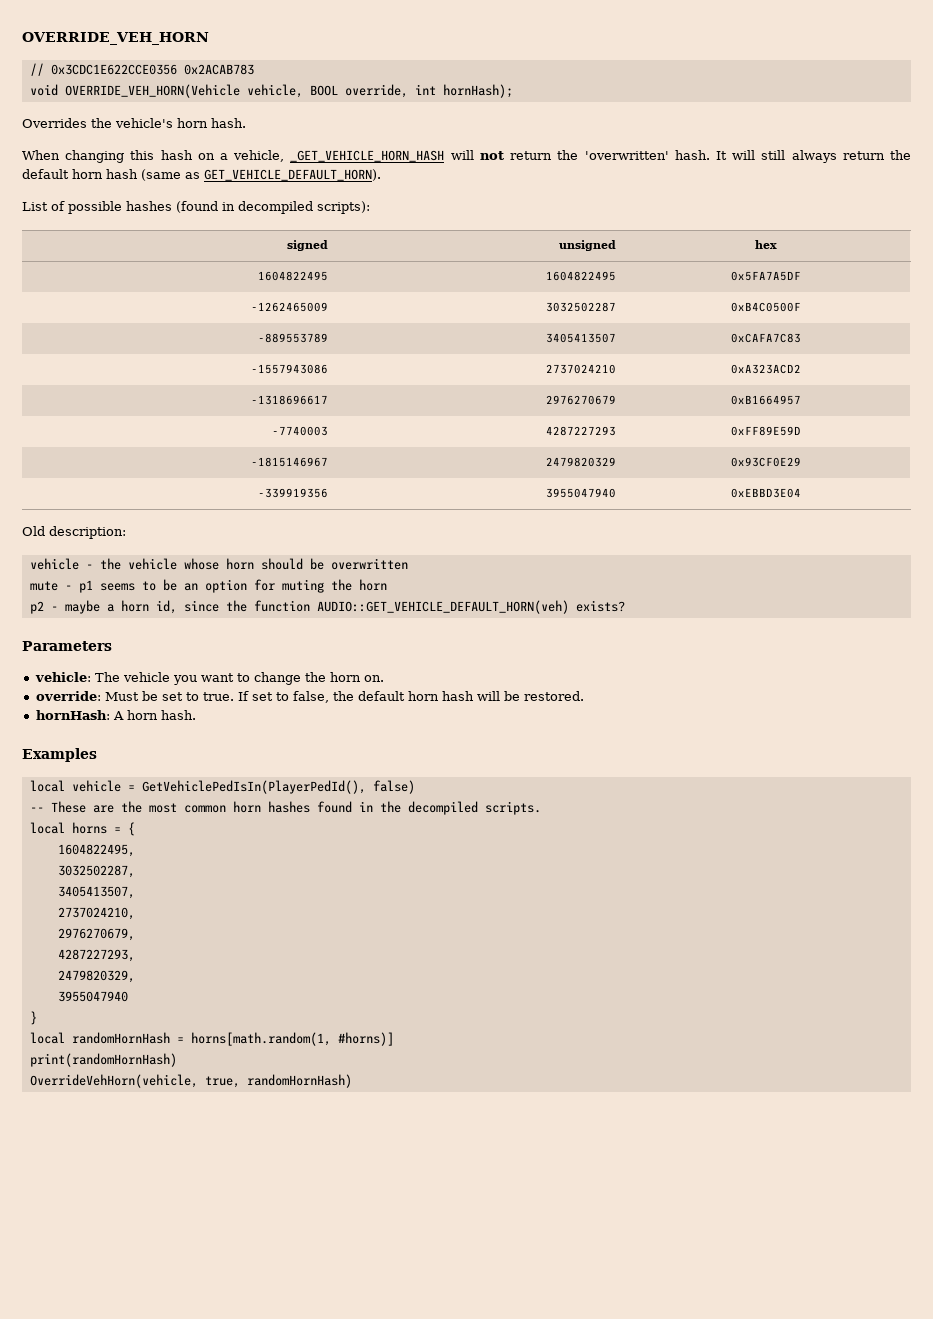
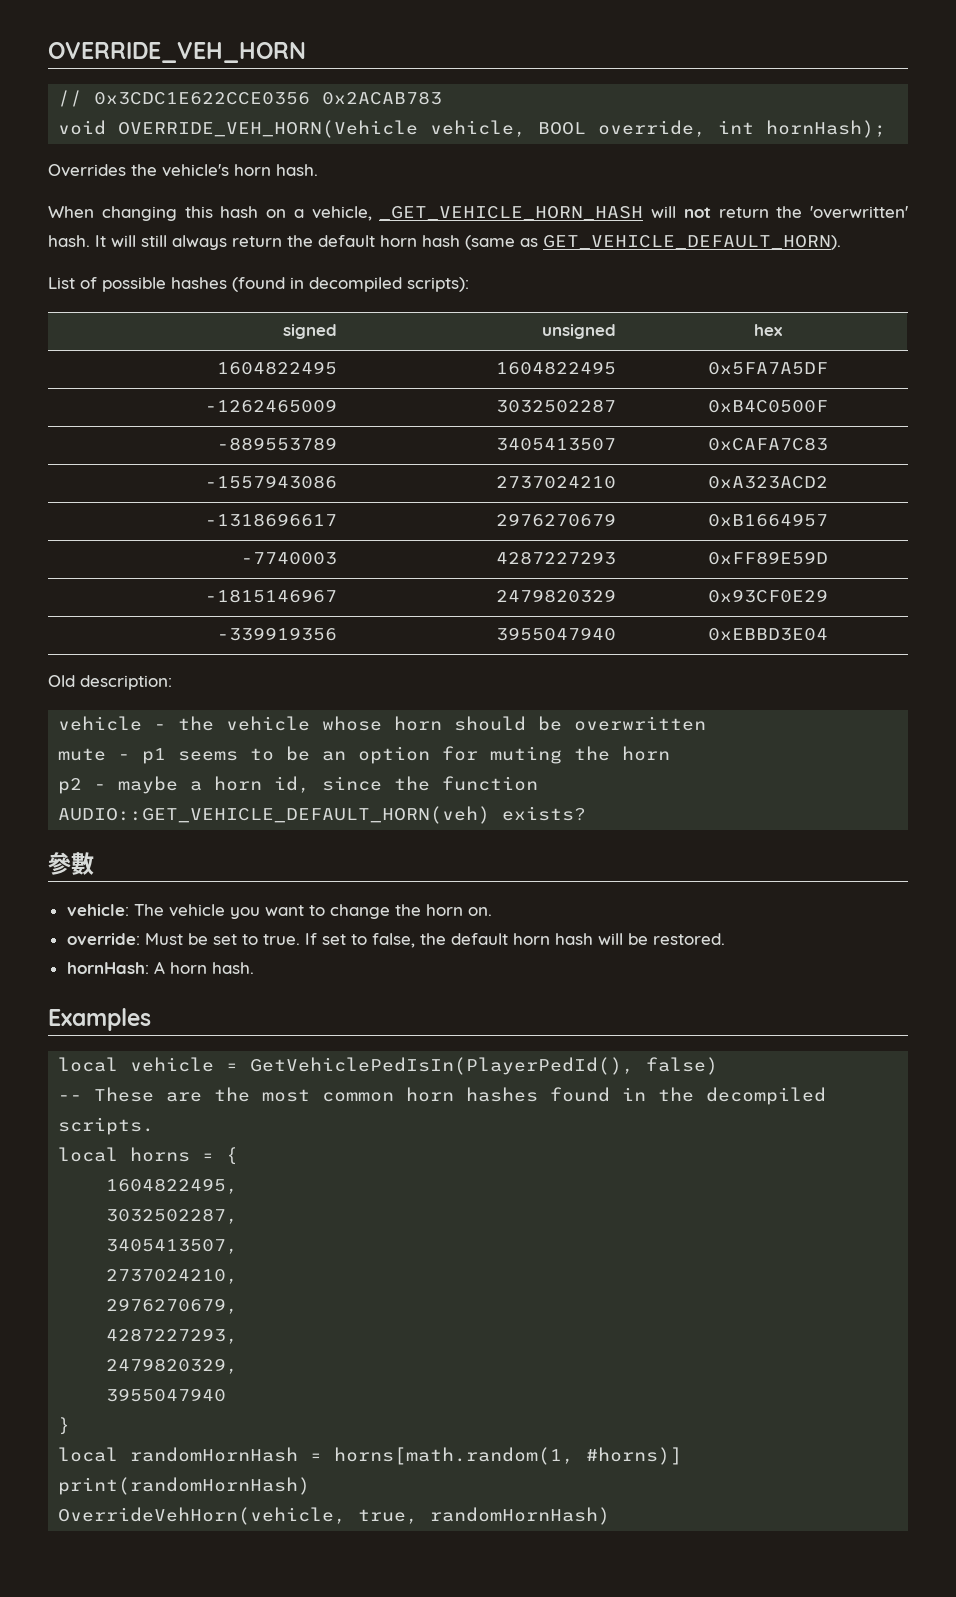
- Parameters
+ 參數

